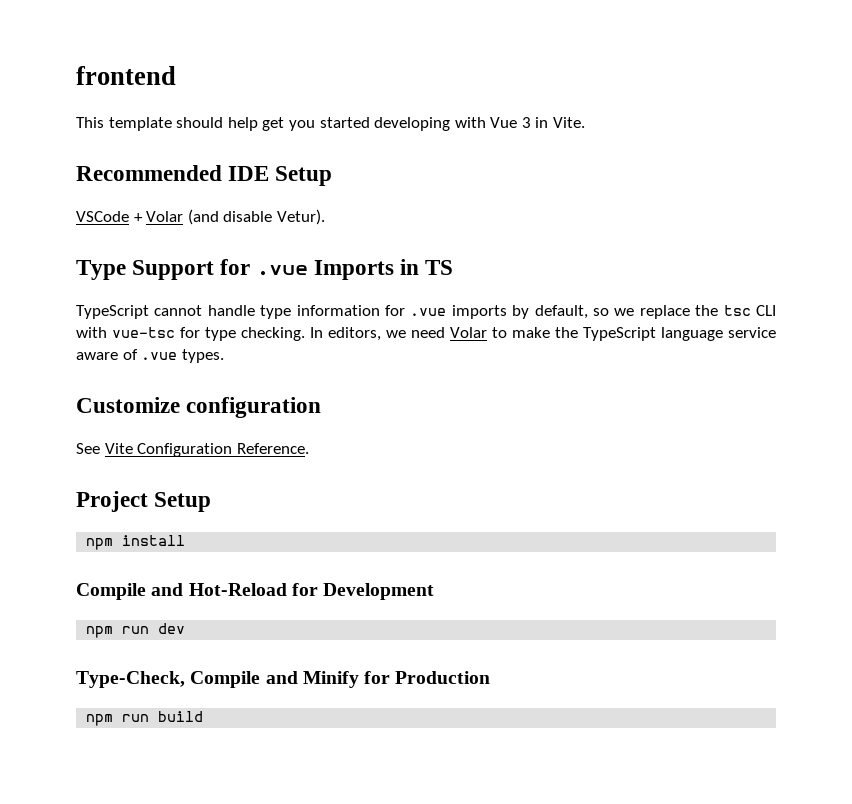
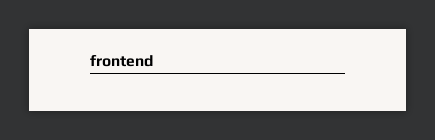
- This template should help get you started developing with Vue 3 in Vite.
- Recommended IDE Setup
- VSCode + Volar (and disable Vetur).
- Type Support for .vue Imports in TS
- TypeScript cannot handle type information for .vue imports by default, so we replace the tsc CLI with vue-tsc for type checking. In editors, we need Volar to make the TypeScript language service aware of .vue types.
- Customize configuration
- See Vite Configuration Reference.
- Project Setup
- npm install
- Compile and Hot-Reload for Development
- npm run dev
- Type-Check, Compile and Minify for Production
- npm run build

